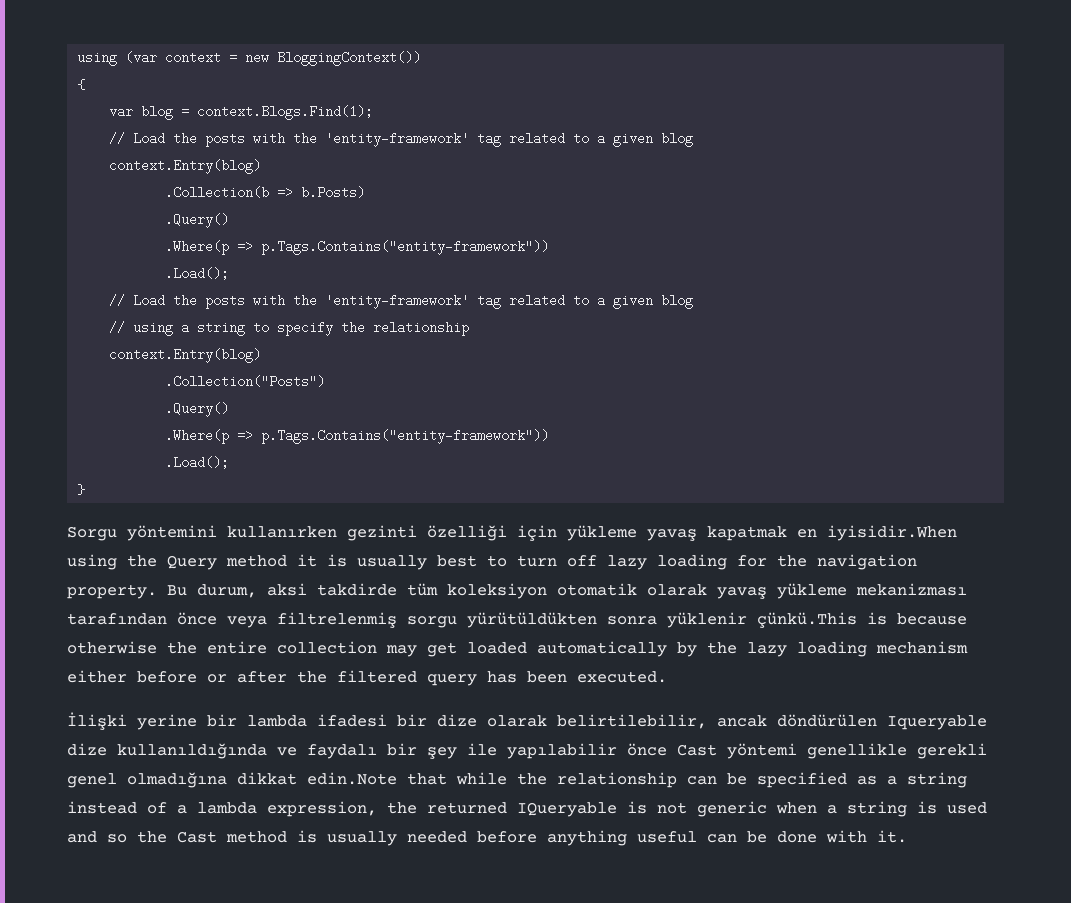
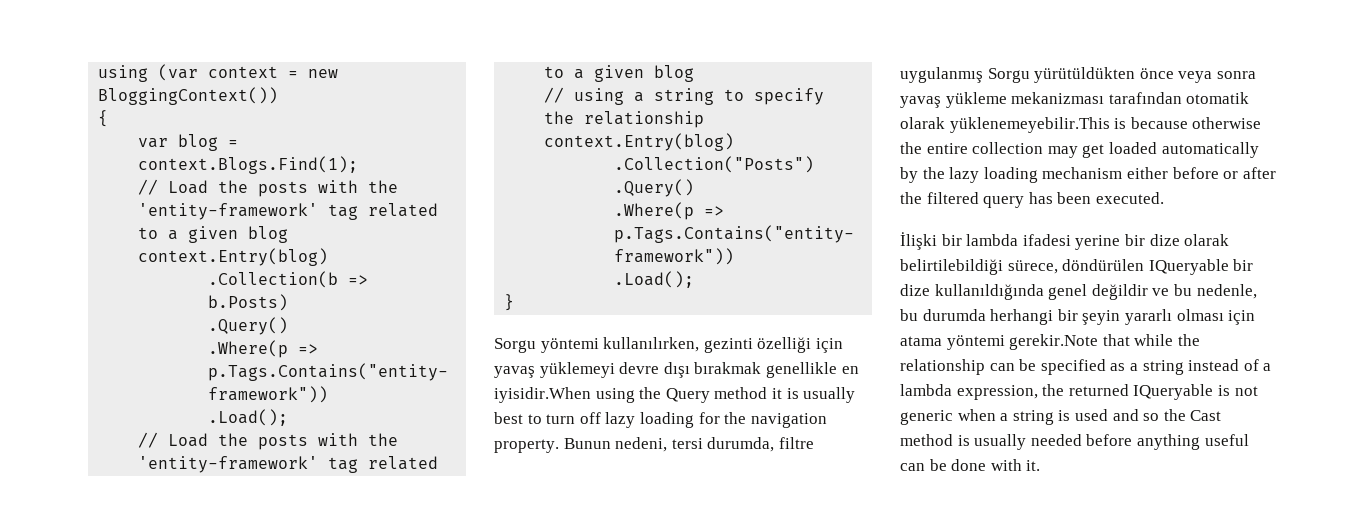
- Sorgu yöntemini kullanırken gezinti özelliği için yükleme yavaş kapatmak en iyisidir.When using the Query method it is usually best to turn off lazy loading for the navigation property.
+ Sorgu yöntemi kullanılırken, gezinti özelliği için yavaş yüklemeyi devre dışı bırakmak genellikle en iyisidir.When using the Query method it is usually best to turn off lazy loading for the navigation property.
- Bu durum, aksi takdirde tüm koleksiyon otomatik olarak yavaş yükleme mekanizması tarafından önce veya filtrelenmiş sorgu yürütüldükten sonra yüklenir çünkü.This is because otherwise the entire collection may get loaded automatically by the lazy loading mechanism either before or after the filtered query has been executed.
+ Bunun nedeni, tersi durumda, filtre uygulanmış Sorgu yürütüldükten önce veya sonra yavaş yükleme mekanizması tarafından otomatik olarak yüklenemeyebilir.This is because otherwise the entire collection may get loaded automatically by the lazy loading mechanism either before or after the filtered query has been executed.
- İlişki yerine bir lambda ifadesi bir dize olarak belirtilebilir, ancak döndürülen Iqueryable dize kullanıldığında ve faydalı bir şey ile yapılabilir önce Cast yöntemi genellikle gerekli genel olmadığına dikkat edin.Note that while the relationship can be specified as a string instead of a lambda expression, the returned IQueryable is not generic when a string is used and so the Cast method is usually needed before anything useful can be done with it.
+ İlişki bir lambda ifadesi yerine bir dize olarak belirtilebildiği sürece, döndürülen IQueryable bir dize kullanıldığında genel değildir ve bu nedenle, bu durumda herhangi bir şeyin yararlı olması için atama yöntemi gerekir.Note that while the relationship can be specified as a string instead of a lambda expression, the returned IQueryable is not generic when a string is used and so the Cast method is usually needed before anything useful can be done with it.

